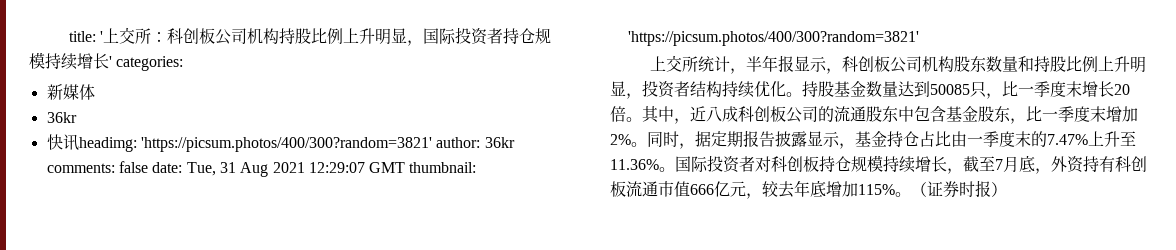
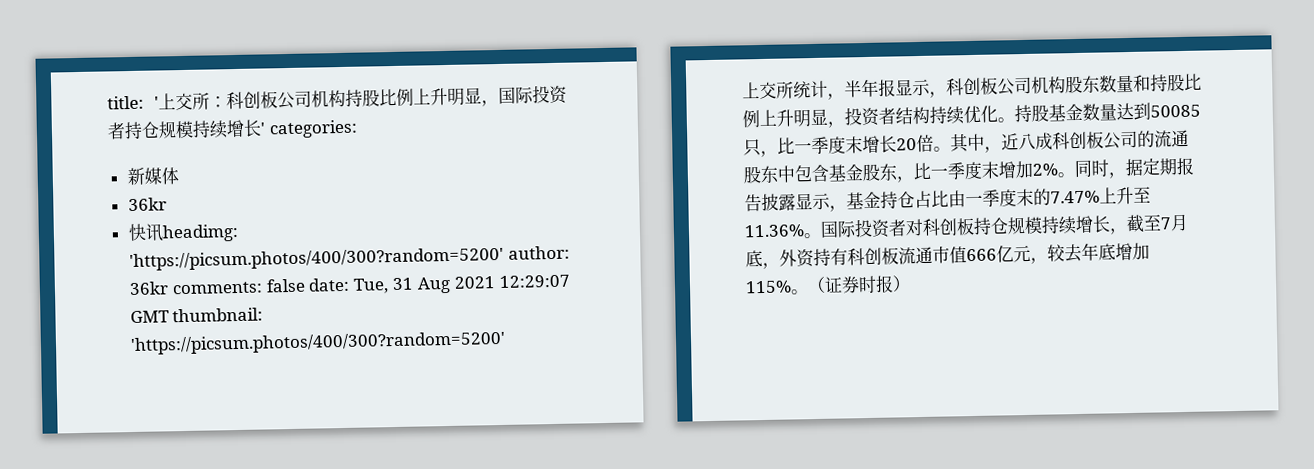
- 快讯headimg: 'https://picsum.photos/400/300?random=3821' author: 36kr comments: false date: Tue, 31 Aug 2021 12:29:07 GMT thumbnail: 'https://picsum.photos/400/300?random=3821'
+ 快讯headimg: 'https://picsum.photos/400/300?random=5200' author: 36kr comments: false date: Tue, 31 Aug 2021 12:29:07 GMT thumbnail: 'https://picsum.photos/400/300?random=5200'

